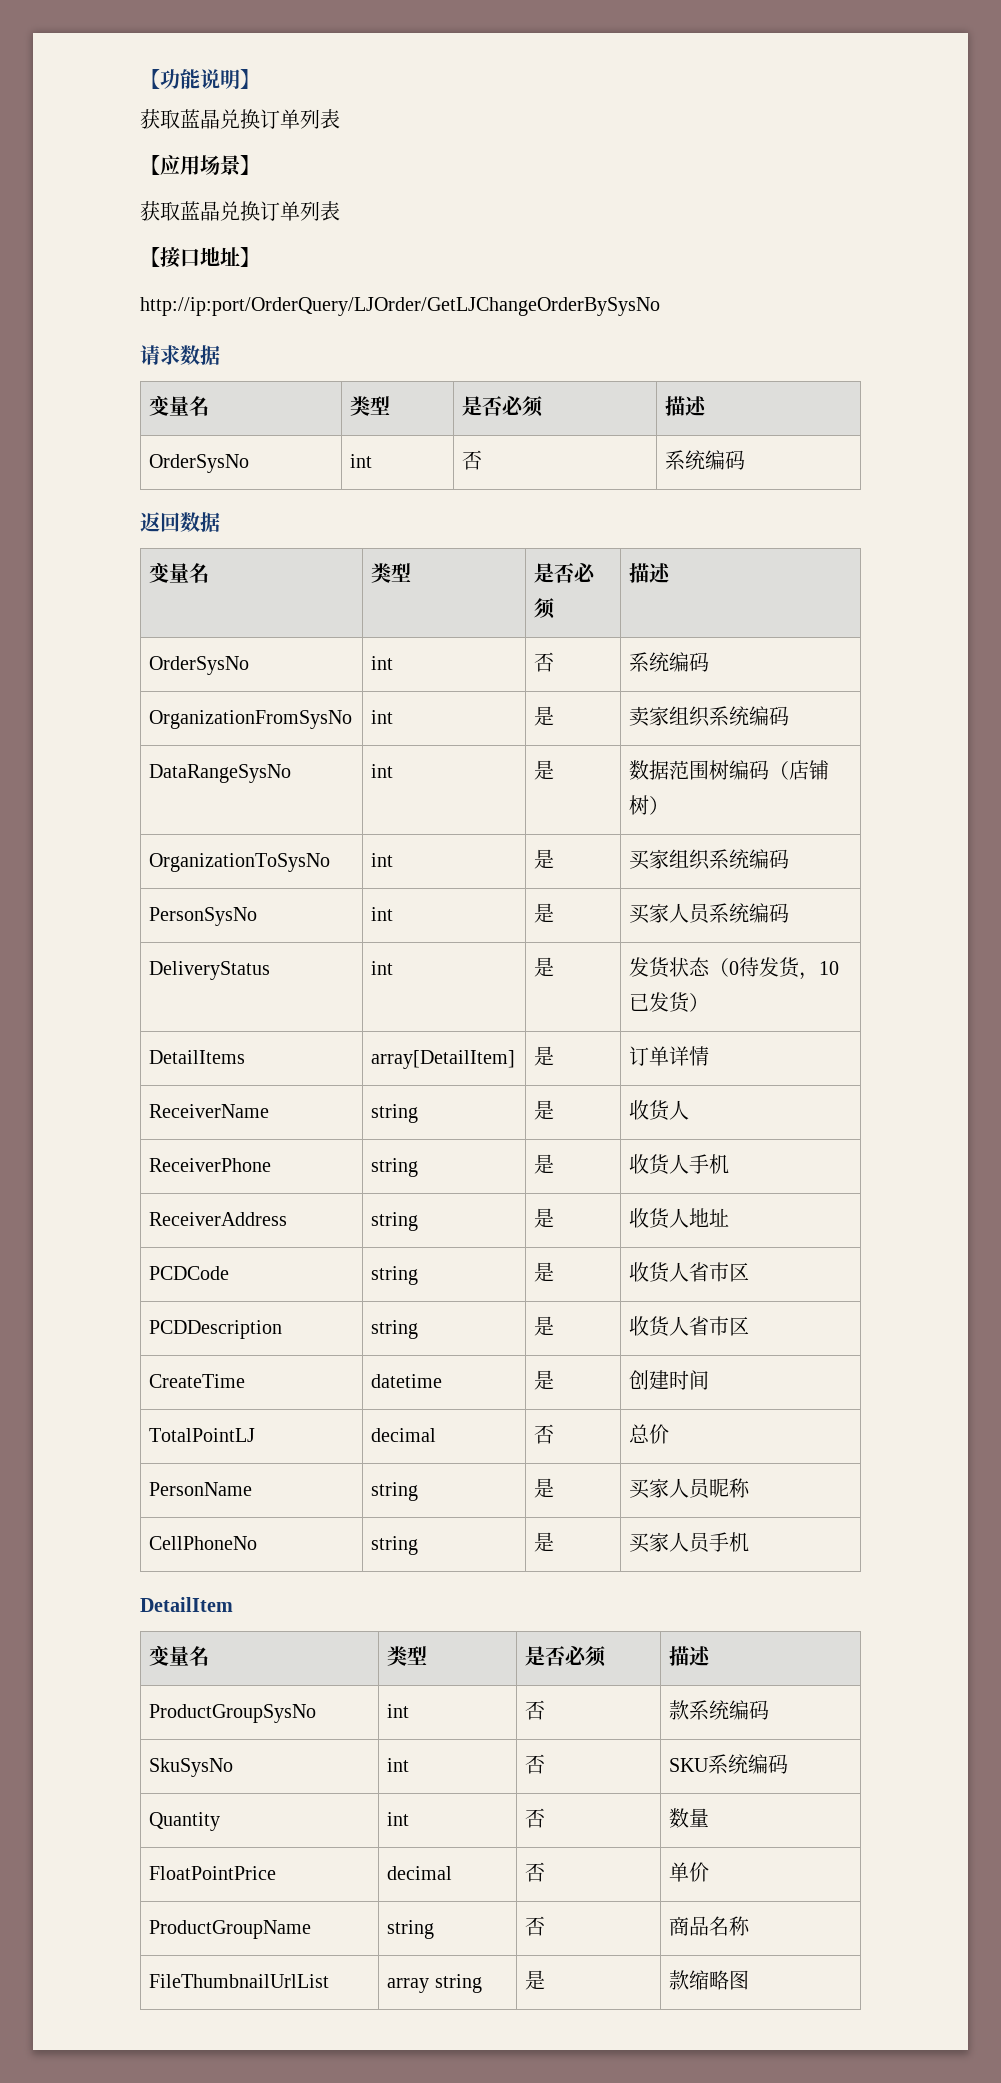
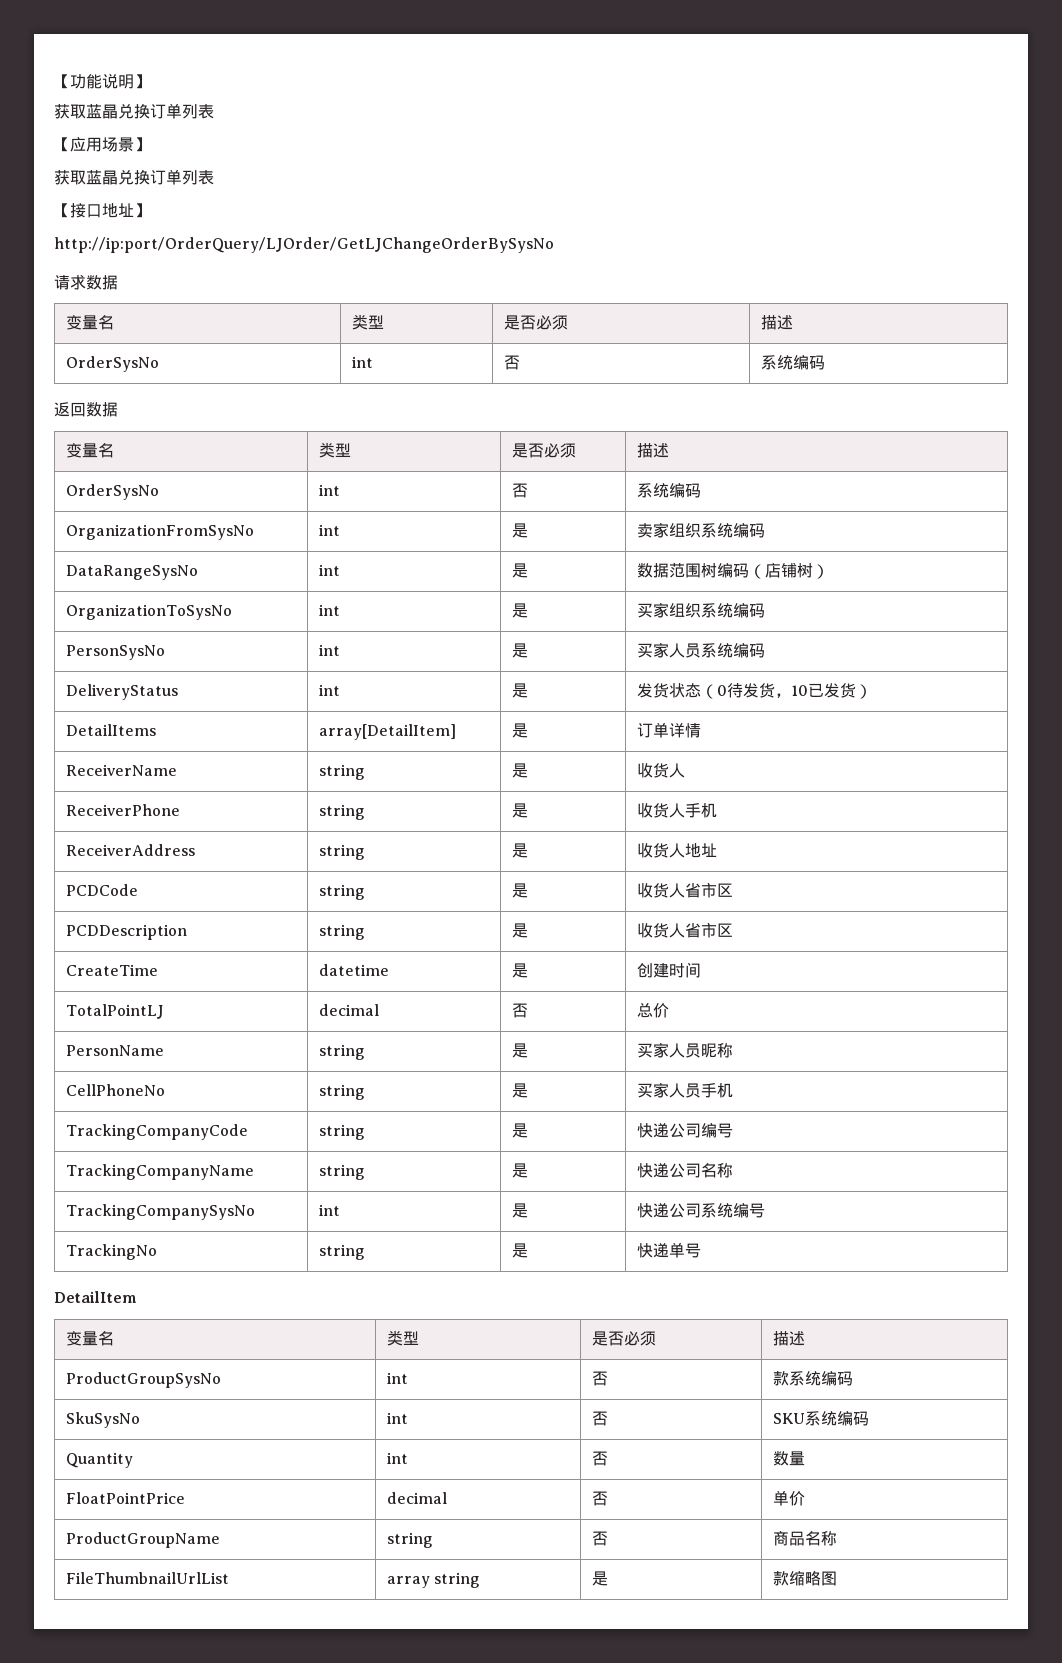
+ TrackingCompanyCode | string | 是 | 快递公司编号
+ TrackingCompanyName | string | 是 | 快递公司名称
+ TrackingCompanySysNo | int | 是 | 快递公司系统编号
+ TrackingNo | string | 是 | 快递单号

